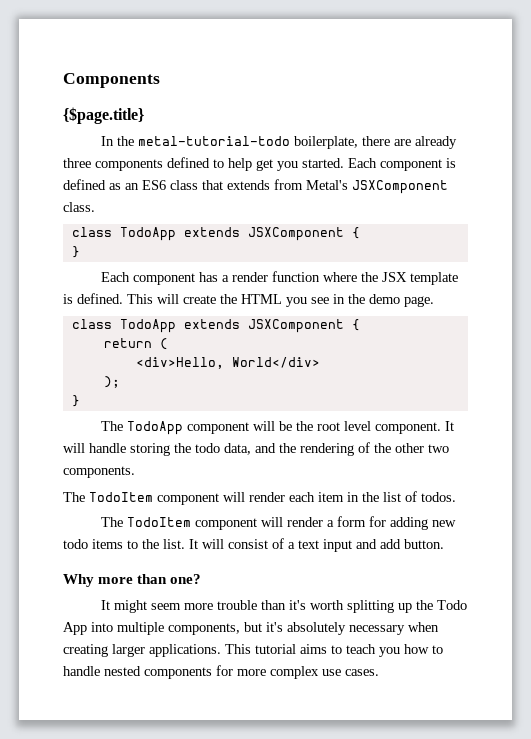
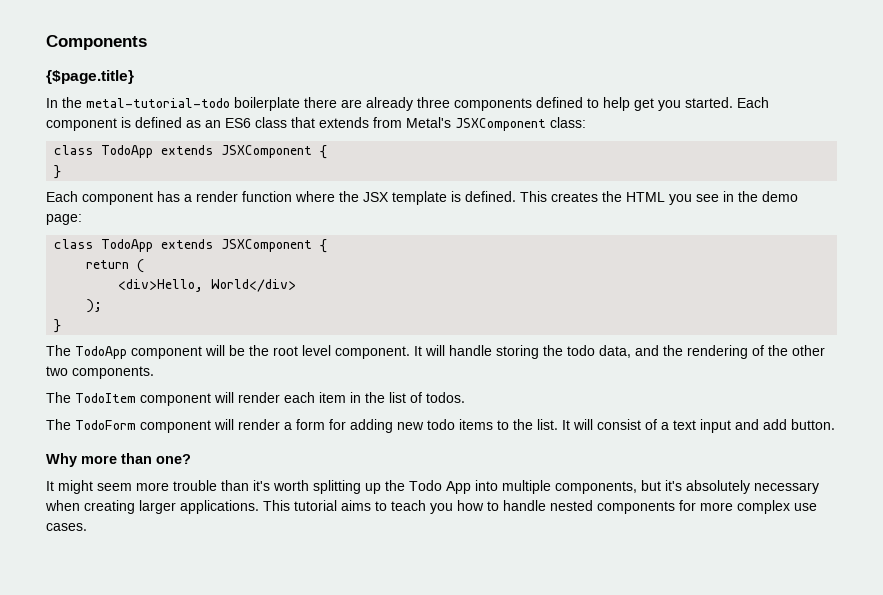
- In the metal-tutorial-todo boilerplate, there are already three components defined to help get you started.
+ In the metal-tutorial-todo boilerplate there are already three components defined to help get you started.
- Each component is defined as an ES6 class that extends from Metal's JSXComponent class.
+ Each component is defined as an ES6 class that extends from Metal's JSXComponent class:
- This will create the HTML you see in the demo page.
+ This creates the HTML you see in the demo page:
- The TodoItem component will render a form for adding new todo items to the list.
+ The TodoForm component will render a form for adding new todo items to the list.

